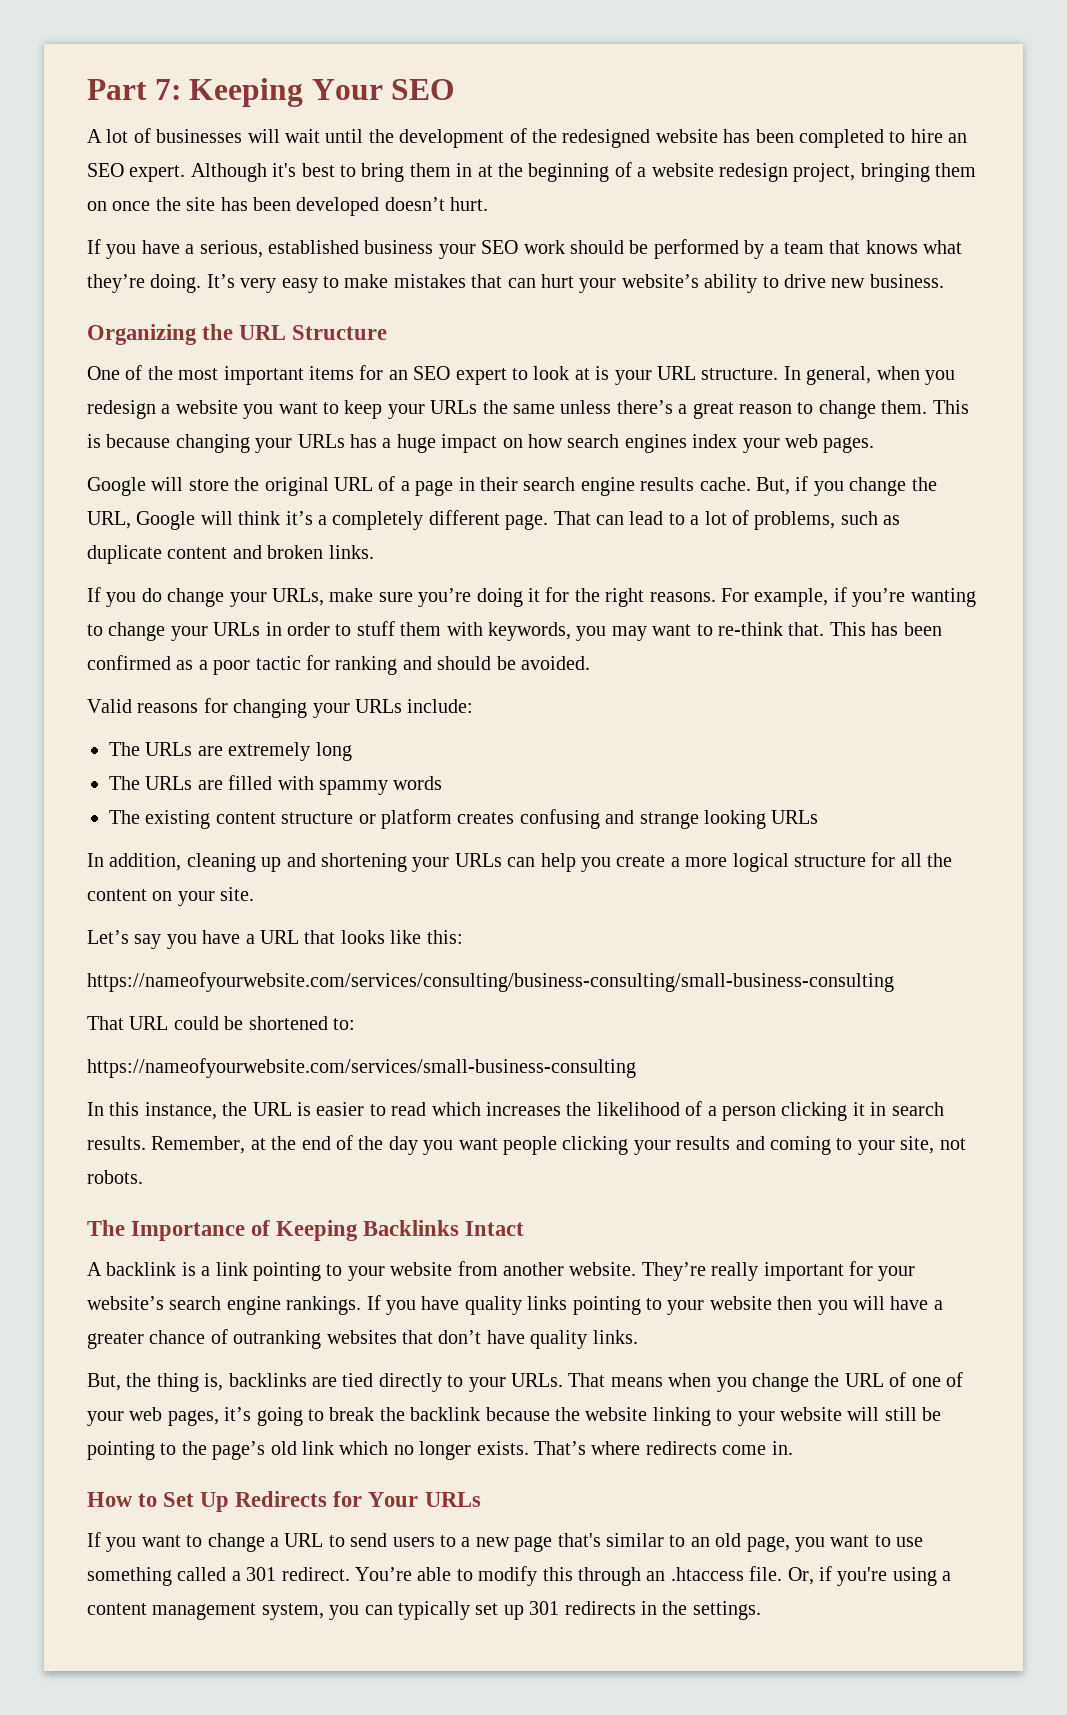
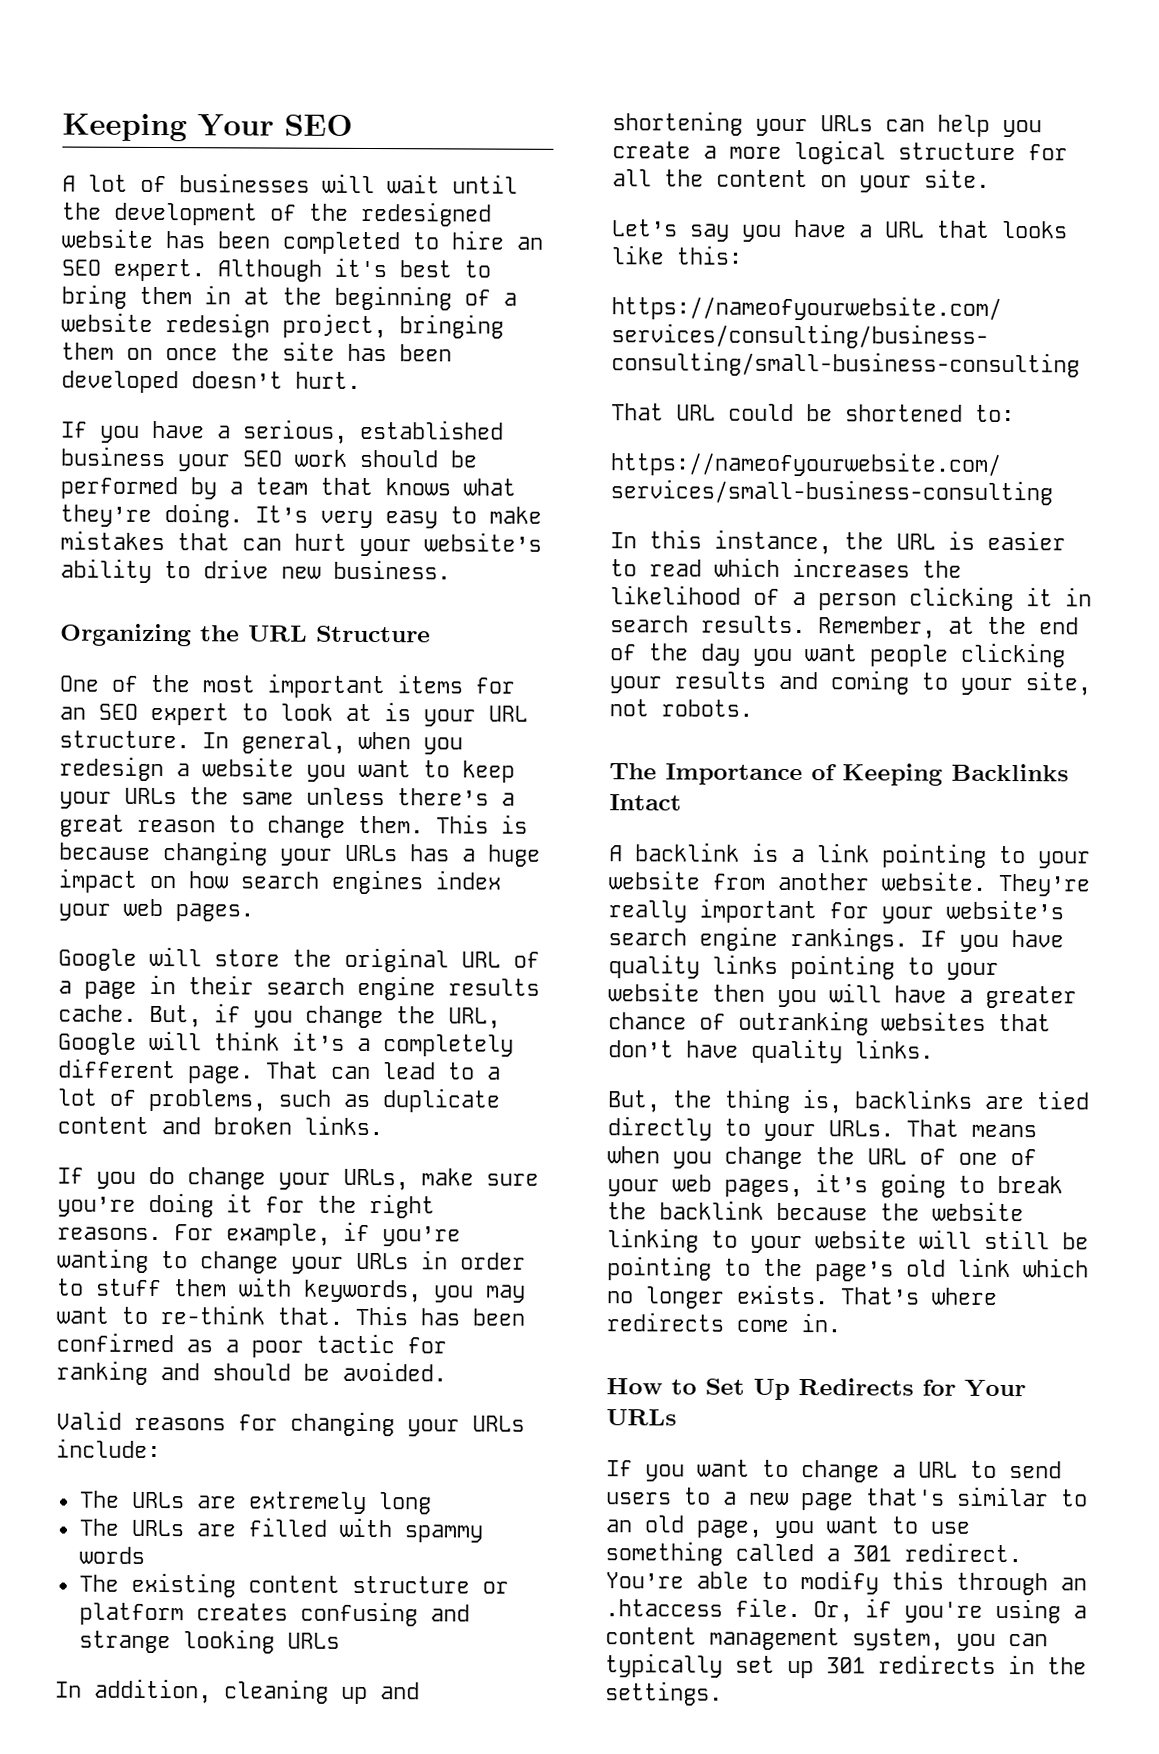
- Part 7: Keeping Your SEO
+ Keeping Your SEO

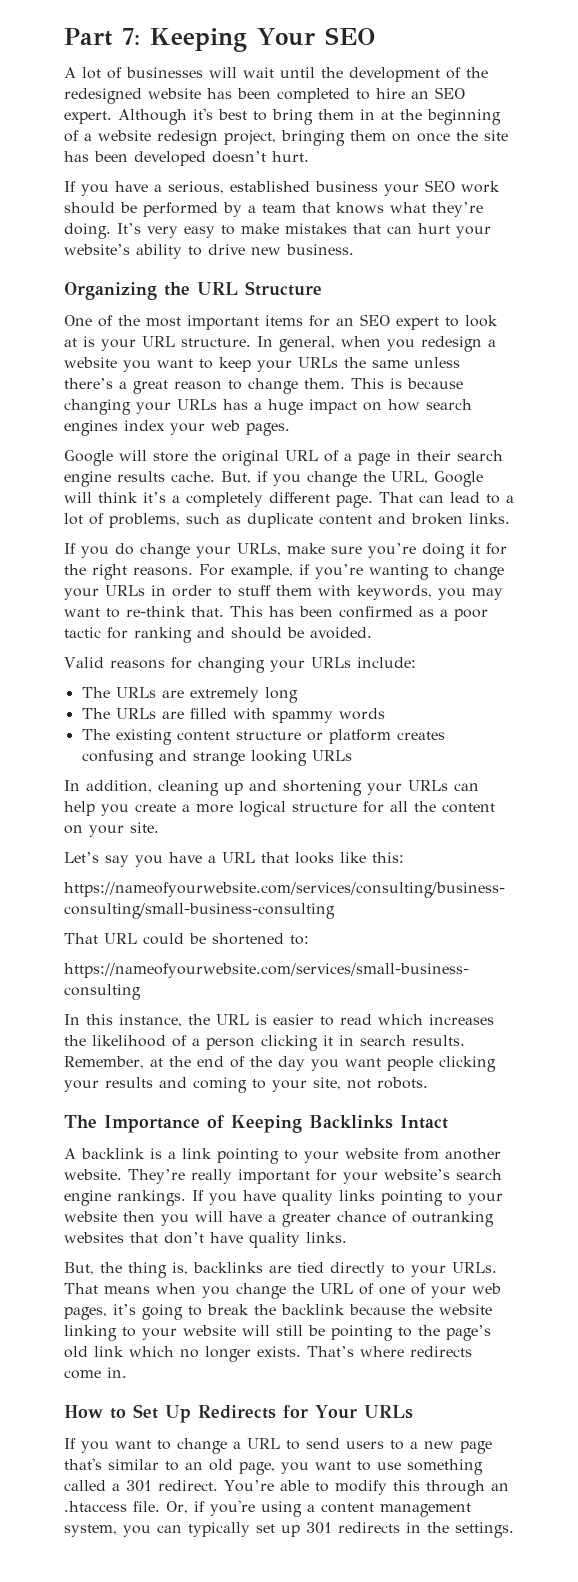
- Keeping Your SEO
+ Part 7: Keeping Your SEO

